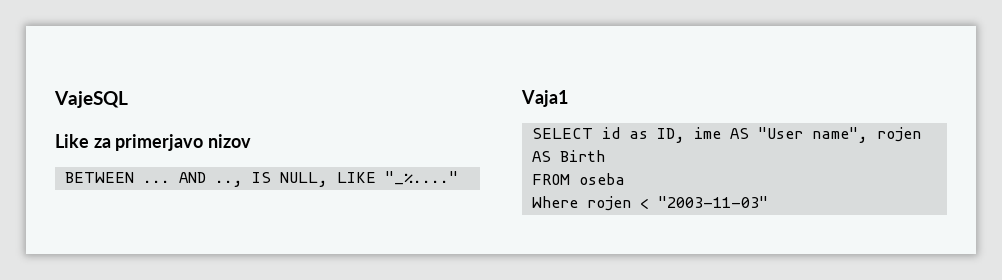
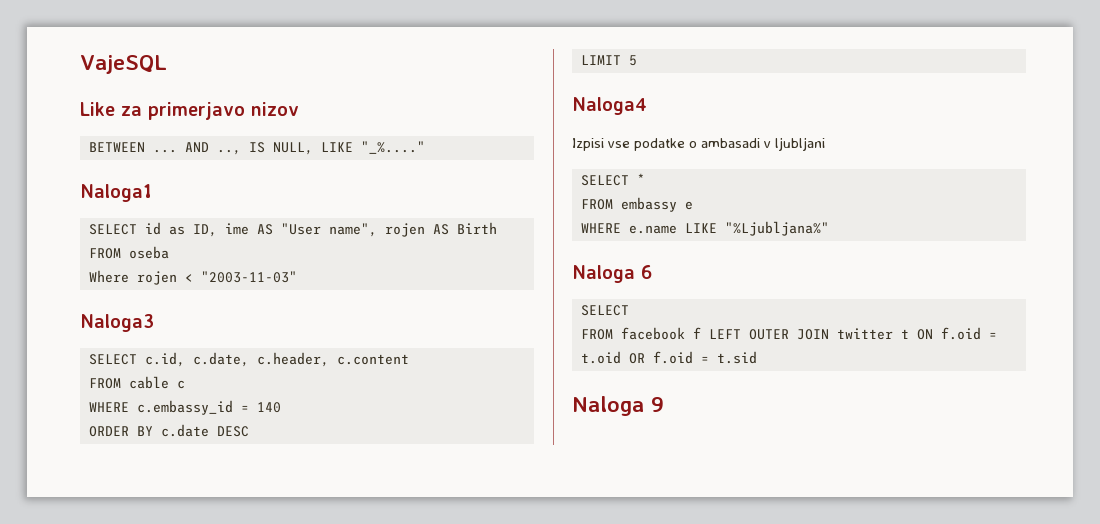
- Vaja1
+ Naloga1
+ Naloga3
+ SELECT c.id, c.date, c.header, c.content
+ FROM cable c
+ WHERE c.embassy_id = 140
+ ORDER BY c.date DESC
+ LIMIT 5
+ Naloga4
+ Izpisi vse podatke o ambasadi v ljubljani
+ SELECT *
+ FROM embassy e
+ WHERE e.name LIKE "%Ljubljana%"
+ Naloga 6
+ SELECT
+ FROM facebook f LEFT OUTER JOIN twitter t ON f.oid = t.oid OR f.oid = t.sid
+ Naloga 9

